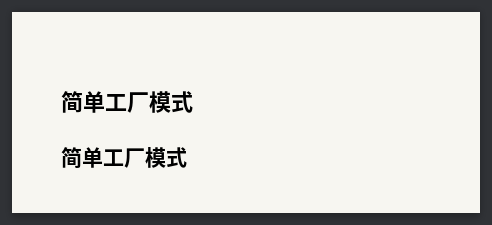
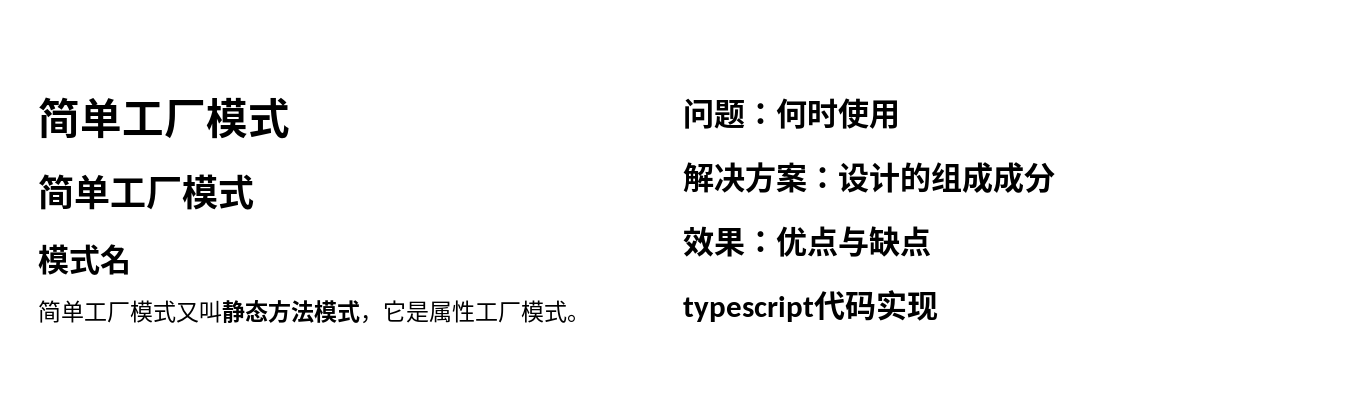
+ 模式名
+ 简单工厂模式又叫静态方法模式，它是属性工厂模式。
+ 问题：何时使用
+ 解决方案：设计的组成成分
+ 效果：优点与缺点
+ typescript代码实现

